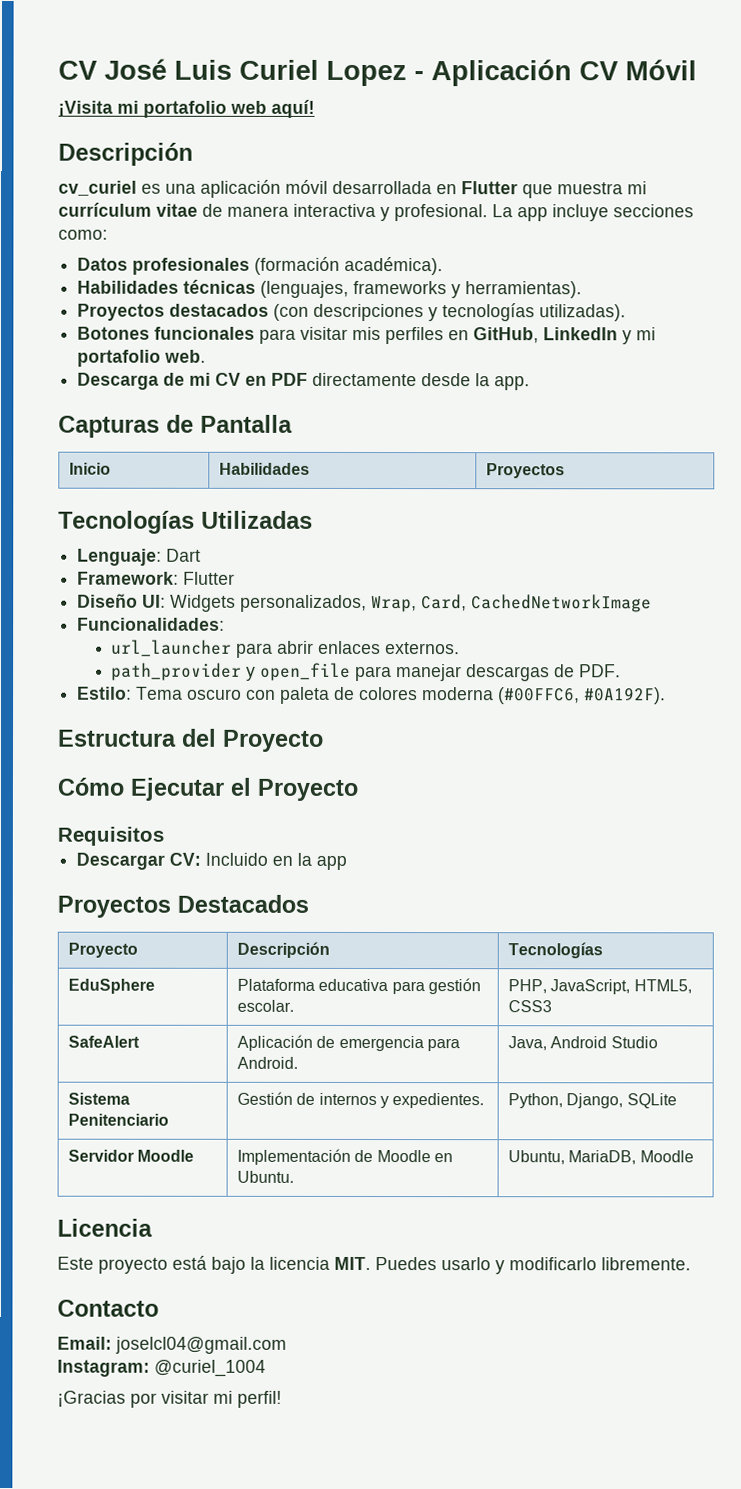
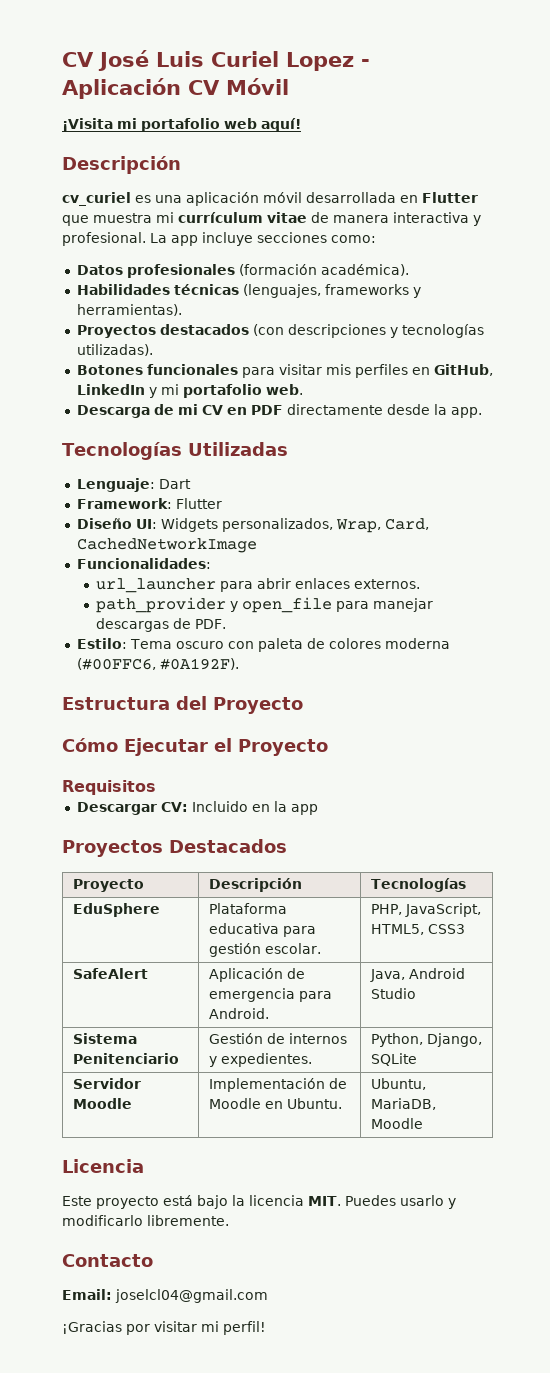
- Capturas de Pantalla
- Inicio | Habilidades | Proyectos
- Instagram: @curiel_1004

